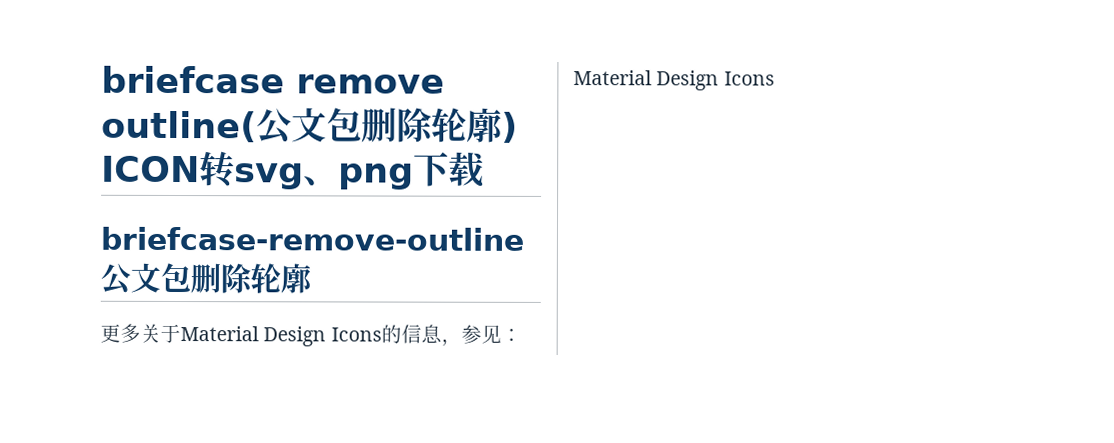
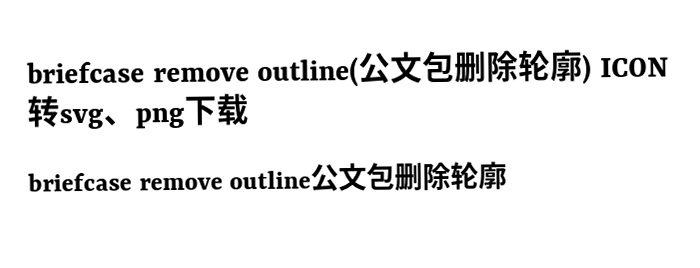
- briefcase-remove-outline公文包删除轮廓
- 更多关于Material Design Icons的信息，参见：Material Design Icons
+ briefcase remove outline公文包删除轮廓

